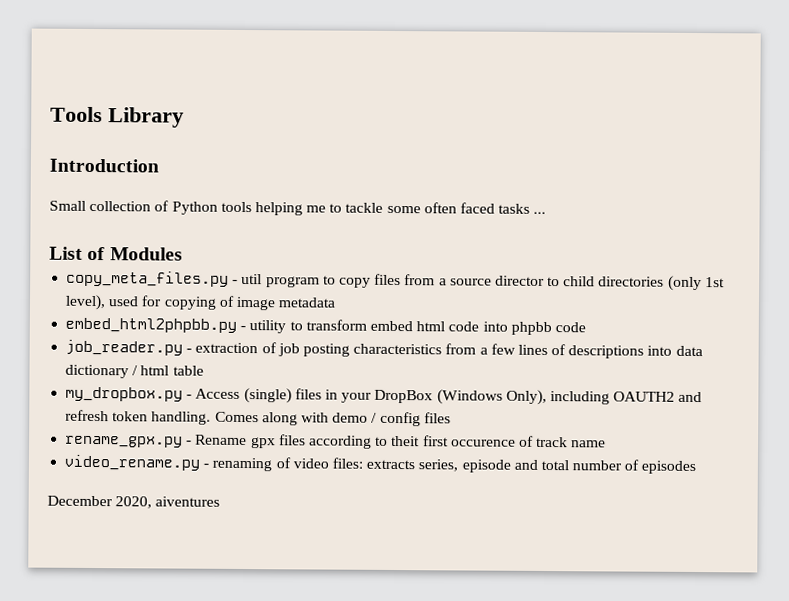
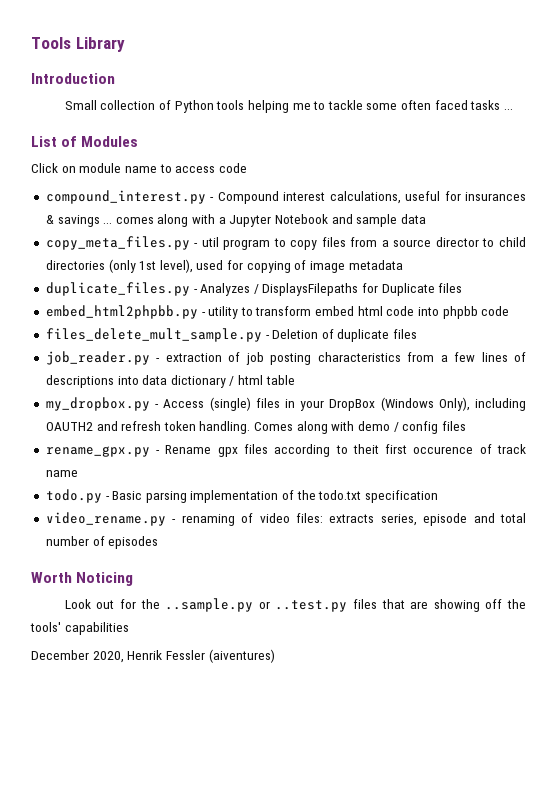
+ Click on module name to access code
+ compound_interest.py - Compound interest calculations, useful for insurances & savings ... comes along with a Jupyter Notebook and sample data
+ duplicate_files.py - Analyzes / DisplaysFilepaths for Duplicate files
+ files_delete_mult_sample.py - Deletion of duplicate files
+ todo.py - Basic parsing implementation of the todo.txt specification
+ Worth Noticing
+ Look out for the ..sample.py or ..test.py files that are showing off the tools' capabilities
- December 2020, aiventures
+ December 2020, Henrik Fessler (aiventures)

